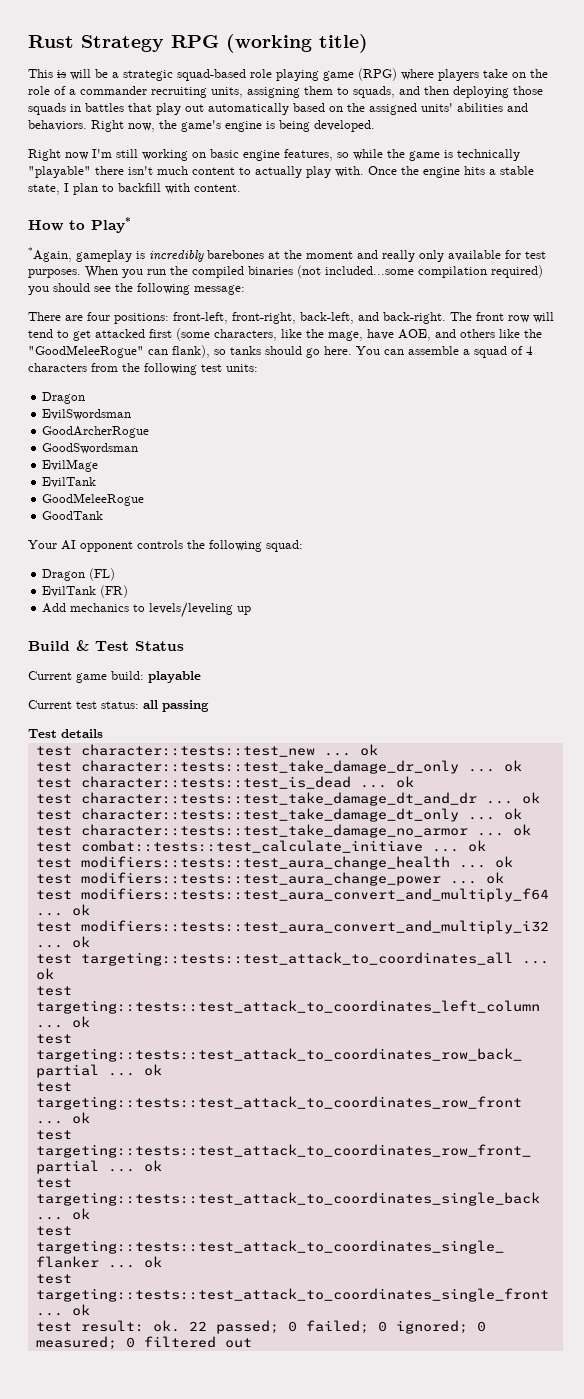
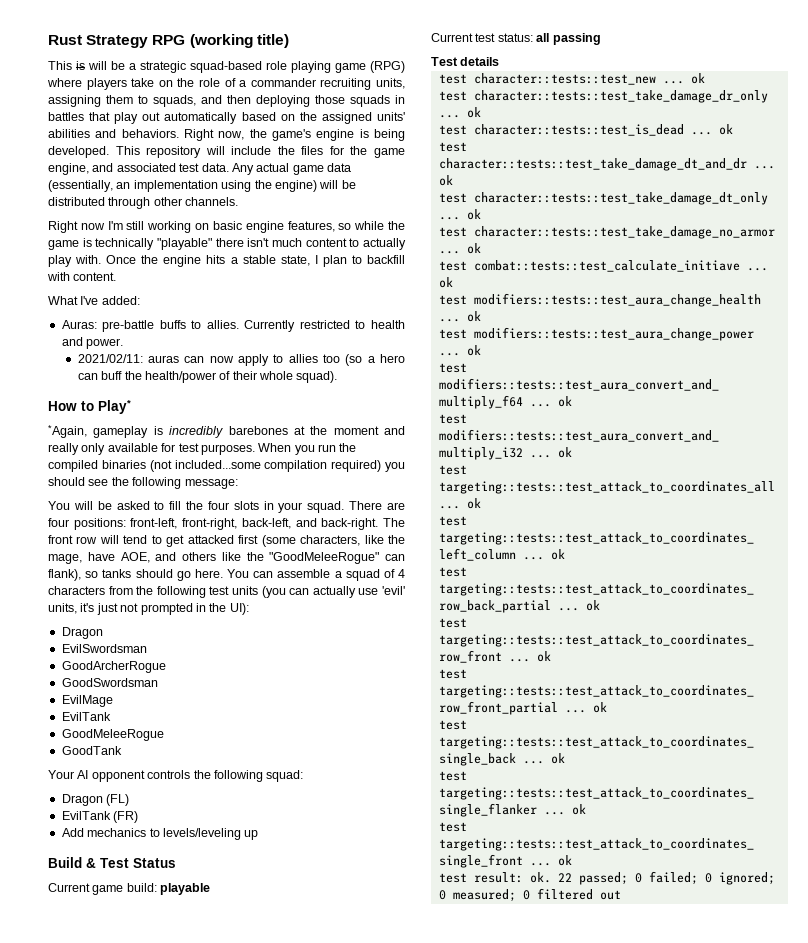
+ This repository will include the files for the game engine, and associated test data. Any actual game data (essentially, an implementation using the engine) will be distributed through other channels.
+ What I've added:
+ Auras: pre-battle buffs to allies. Currently restricted to health and power.
+ 2021/02/11: auras can now apply to allies too (so a hero can buff the health/power of their whole squad).
+ You will be asked to fill the four slots in your squad.
- You can assemble a squad of 4 characters from the following test units:
+ You can assemble a squad of 4 characters from the following test units (you can actually use 'evil' units, it's just not prompted in the UI):

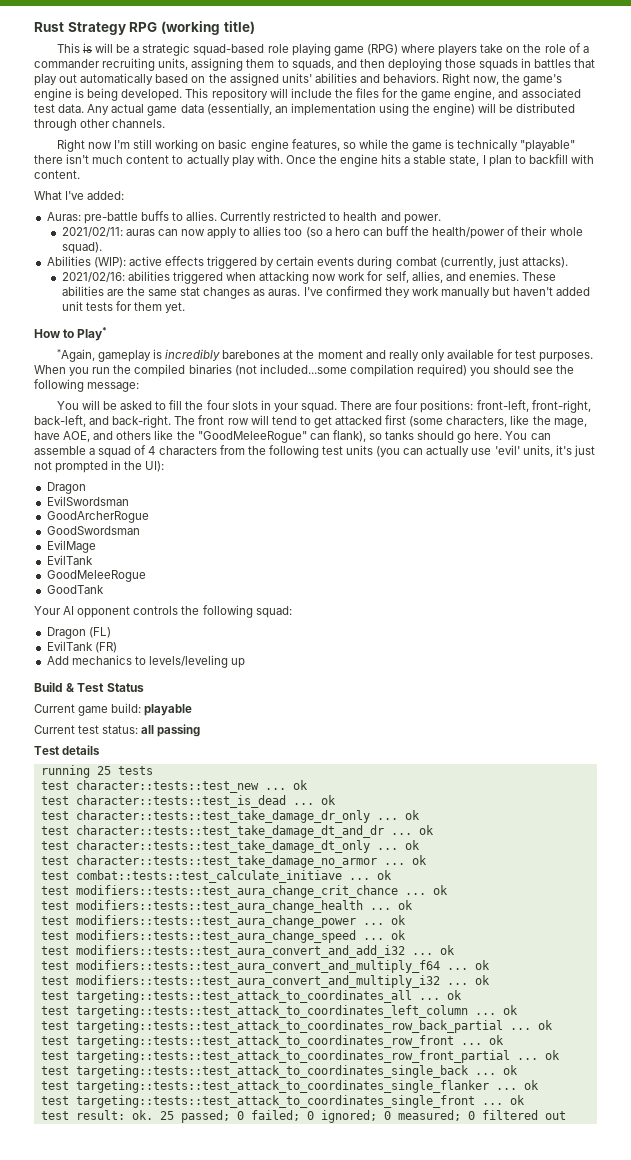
+ Abilities (WIP): active effects triggered by certain events during combat (currently, just attacks).
+ 2021/02/16: abilities triggered when attacking now work for self, allies, and enemies. These abilities are the same stat changes as auras. I've confirmed they work manually but haven't added unit tests for them yet.
+ running 25 tests
+ test character::tests::test_is_dead ... ok
  test character::tests::test_take_damage_dr_only ... ok
- test character::tests::test_is_dead ... ok
+ test modifiers::tests::test_aura_change_crit_chance ... ok
+ test modifiers::tests::test_aura_change_speed ... ok
+ test modifiers::tests::test_aura_convert_and_add_i32 ... ok
- 22 passed; 0 failed; 0 ignored; 0 measured; 0 filtered out
+ 25 passed; 0 failed; 0 ignored; 0 measured; 0 filtered out

